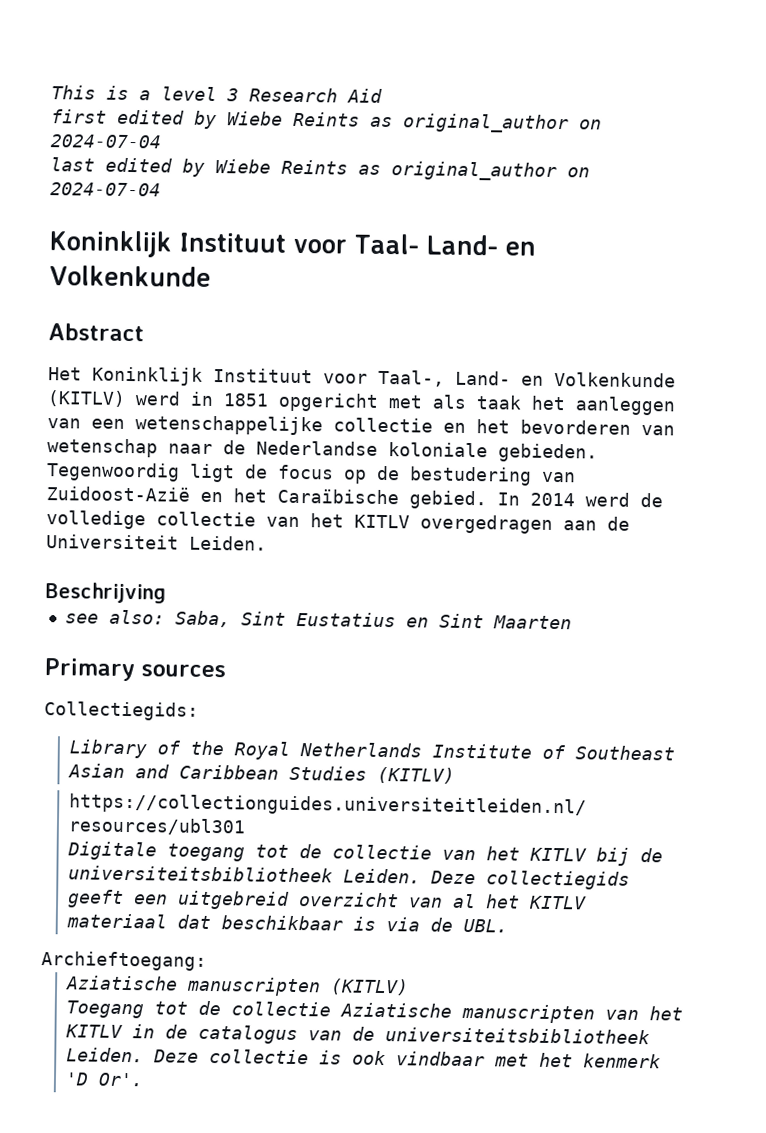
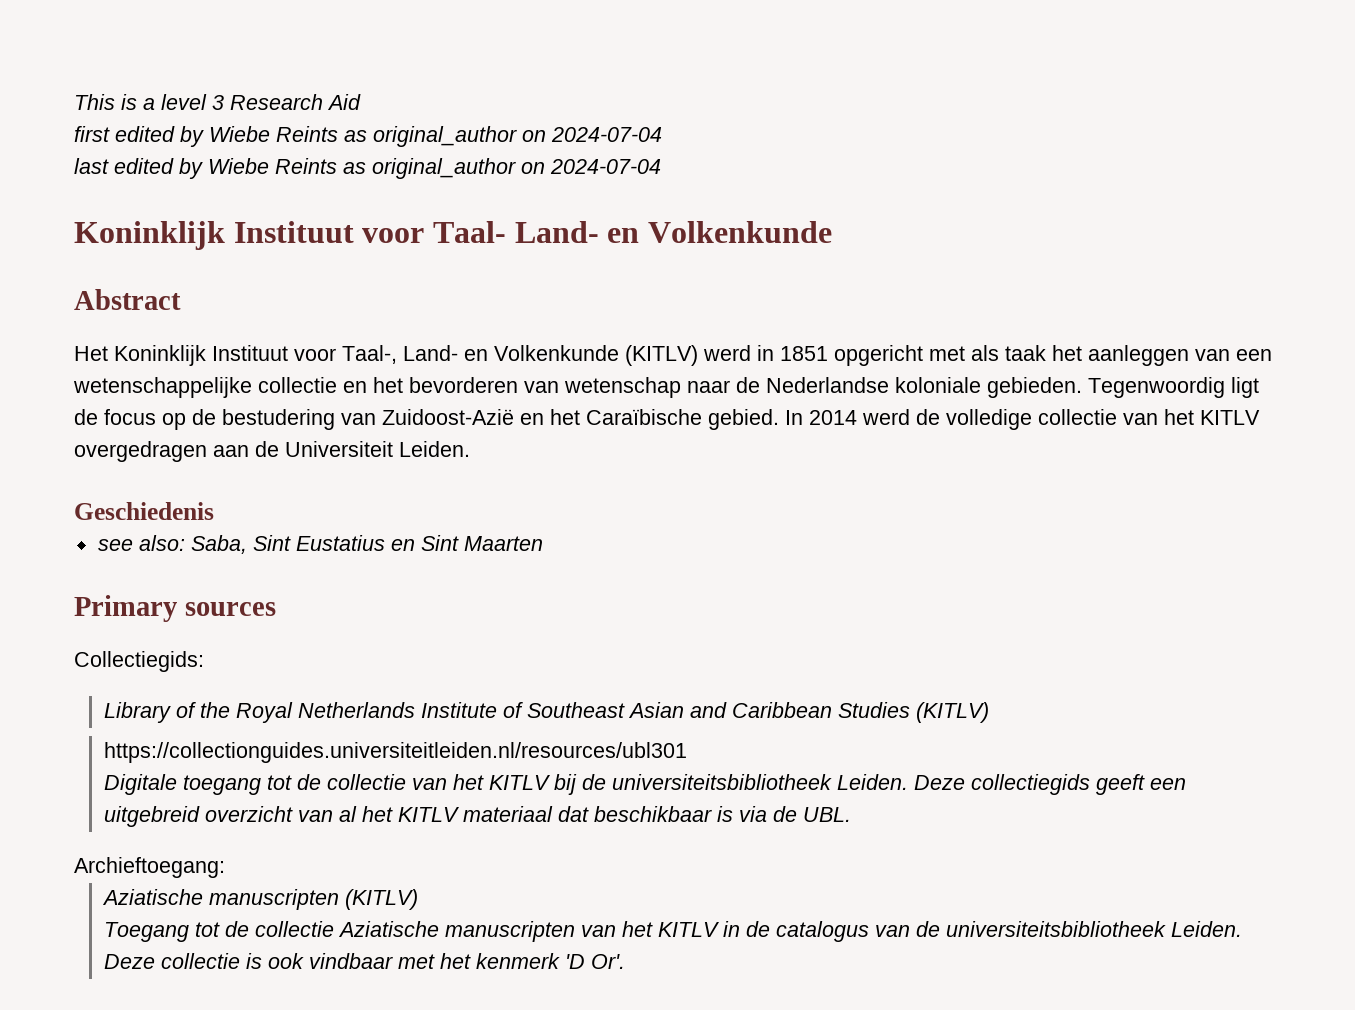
- Beschrijving
+ Geschiedenis

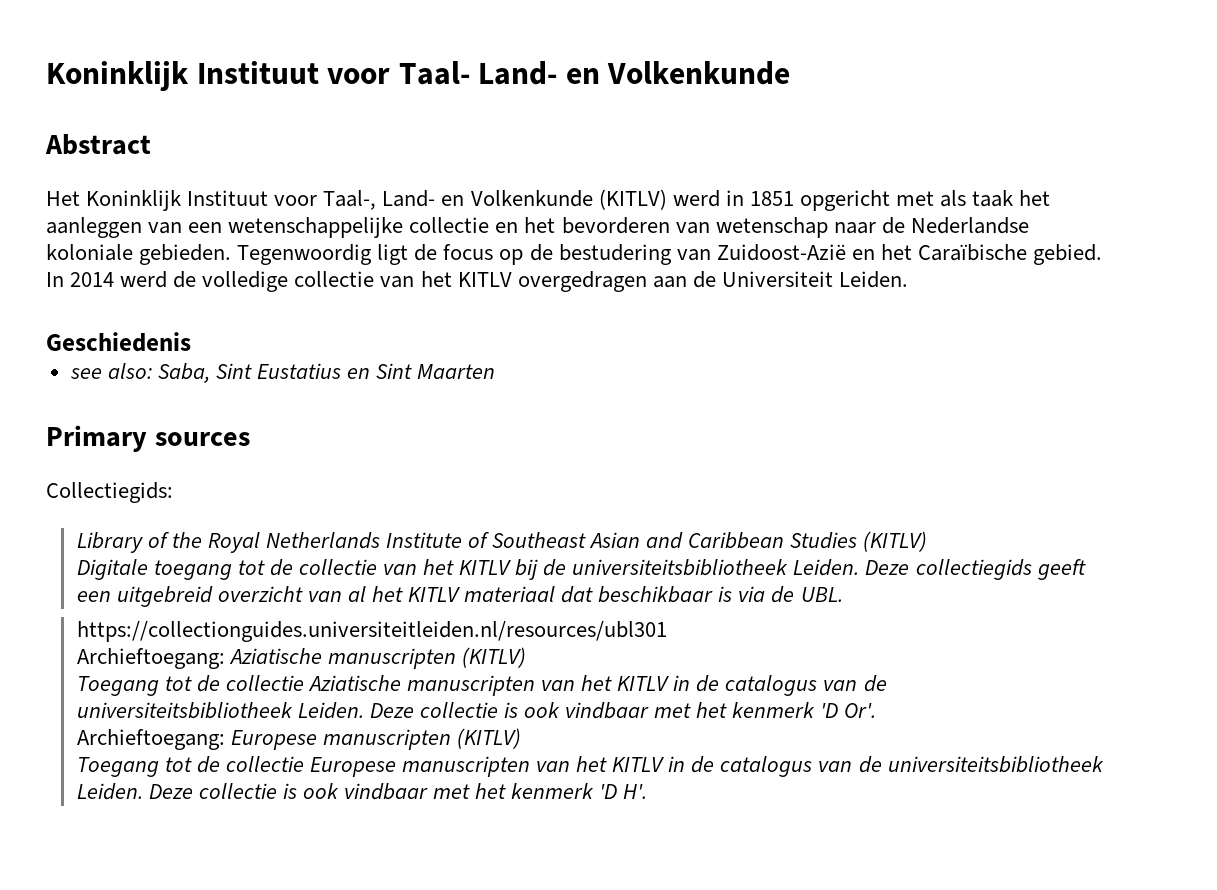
- This is a level 3 Research Aid
- first edited by Wiebe Reints as original_author on 2024-07-04
- last edited by Wiebe Reints as original_author on 2024-07-04
- https://collectionguides.universiteitleiden.nl/resources/ubl301
- Archieftoegang:
- Aziatische manuscripten (KITLV)
+ https://collectionguides.universiteitleiden.nl/resources/ubl301
+ Archieftoegang: Aziatische manuscripten (KITLV)
+ Archieftoegang: Europese manuscripten (KITLV)
+ Toegang tot de collectie Europese manuscripten van het KITLV in de catalogus van de universiteitsbibliotheek Leiden. Deze collectie is ook vindbaar met het kenmerk 'D H'.

